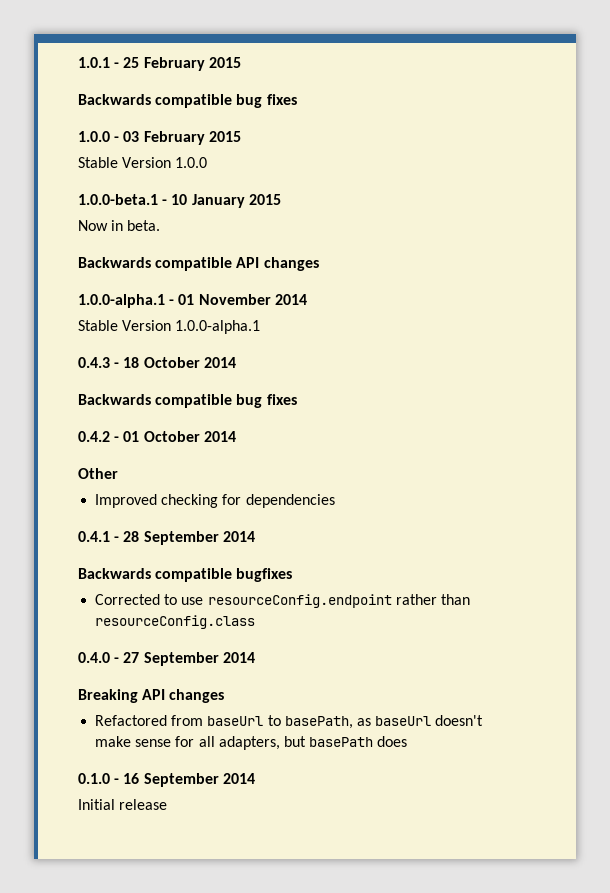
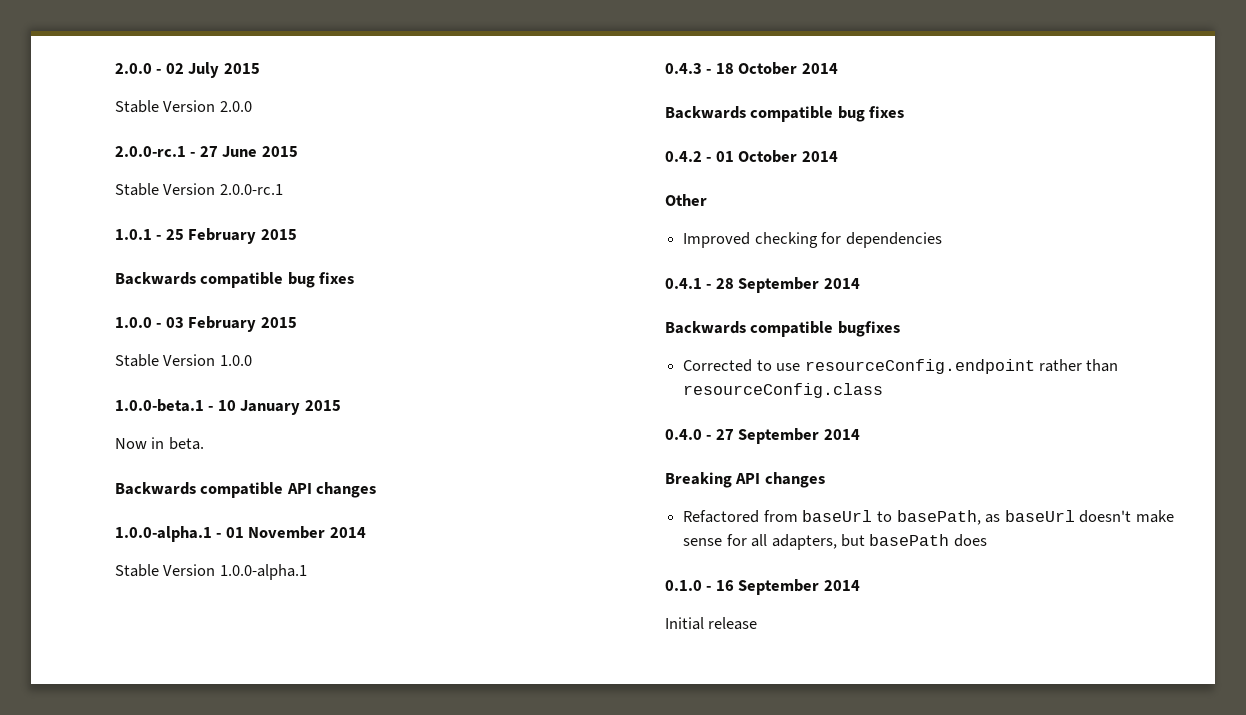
+ 2.0.0 - 02 July 2015
+ Stable Version 2.0.0
+ 2.0.0-rc.1 - 27 June 2015
+ Stable Version 2.0.0-rc.1

